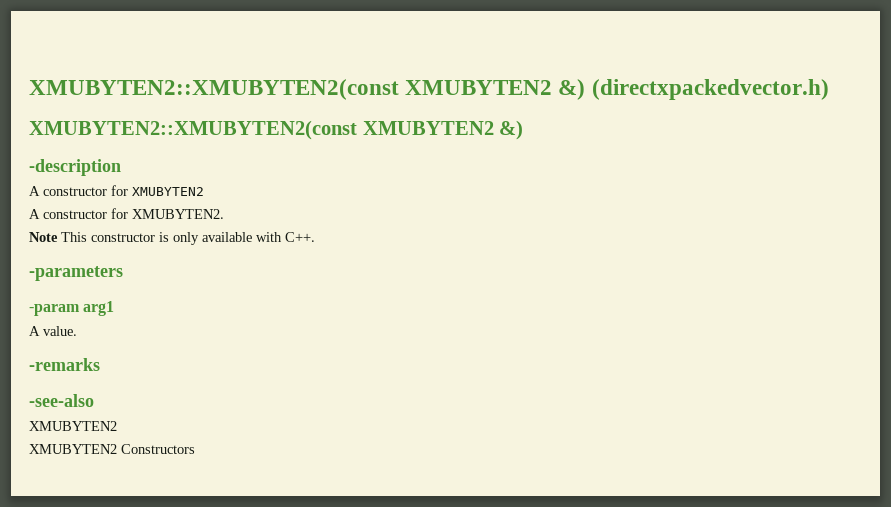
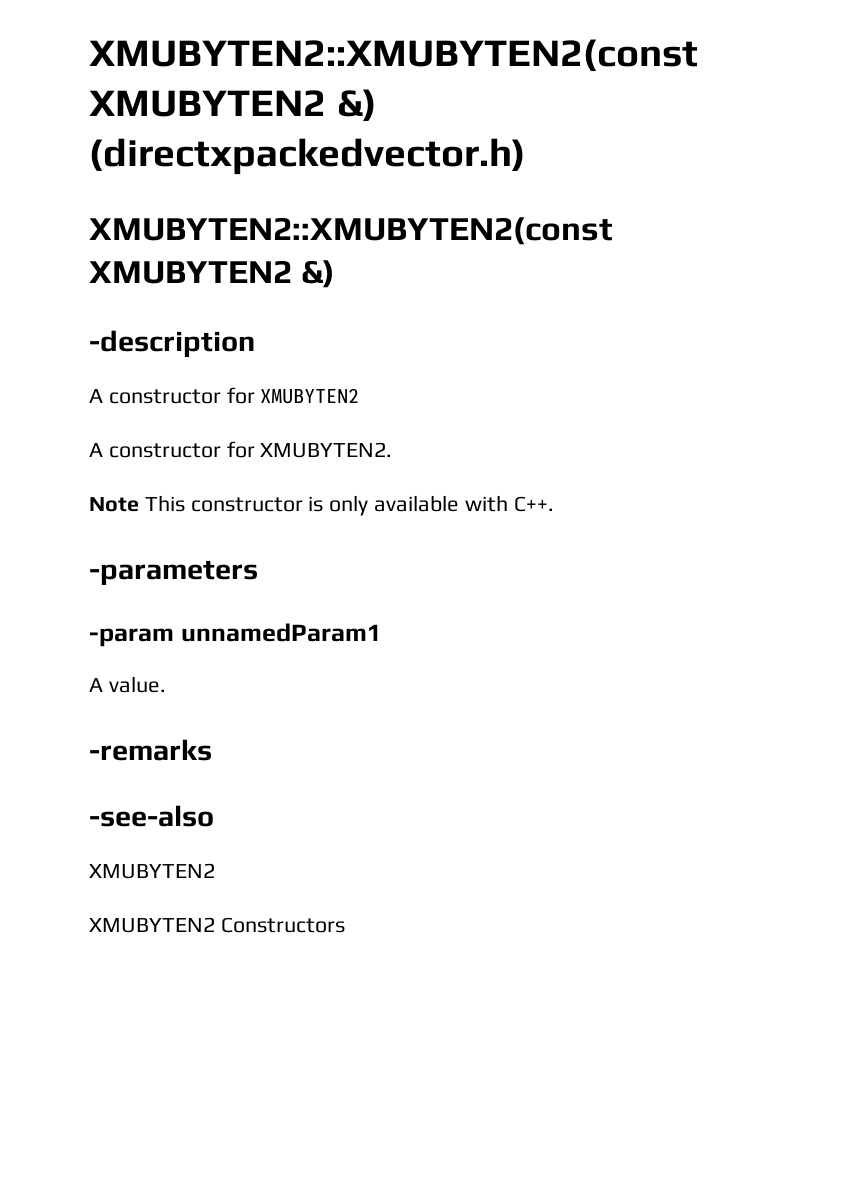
- -param arg1
+ -param unnamedParam1

